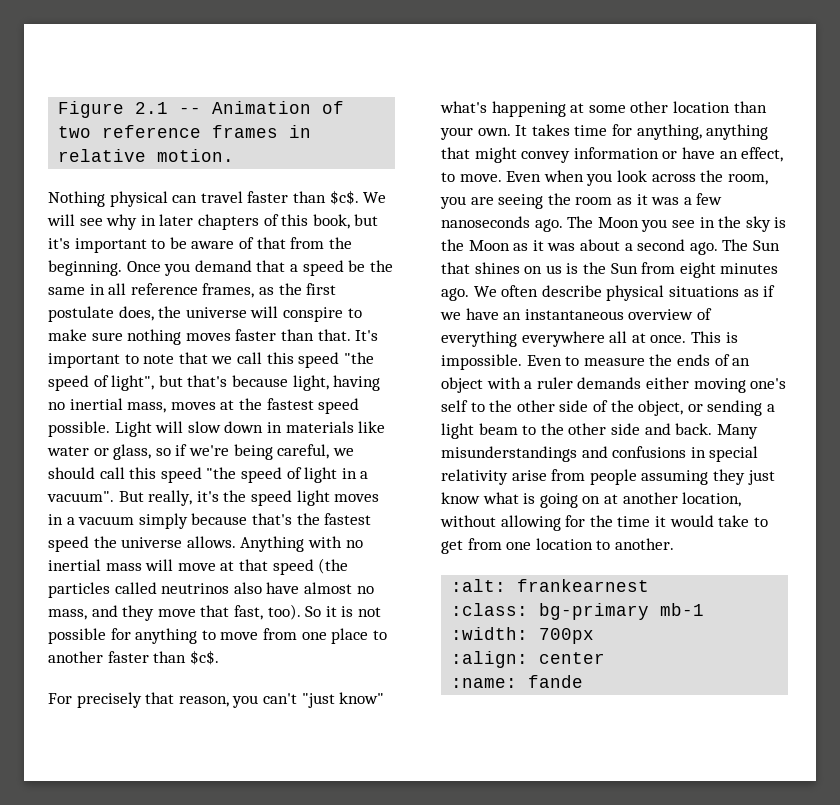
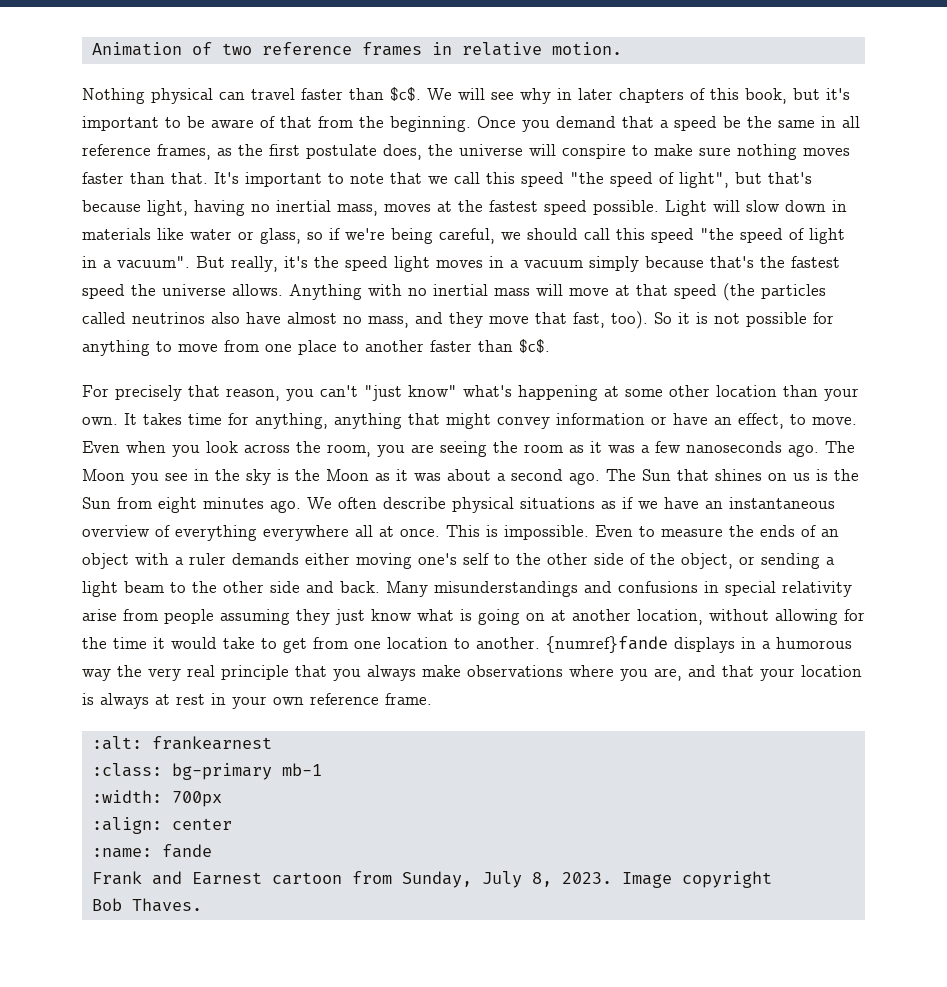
- Figure 2.1 -- Animation of two reference frames in relative motion.
+ Animation of two reference frames in relative motion.
+ {numref}fande displays in a humorous way the very real principle that you always make observations where you are, and that your location is always at rest in your own reference frame.
+ Frank and Earnest cartoon from Sunday, July 8, 2023. Image copyright
+ Bob Thaves.

